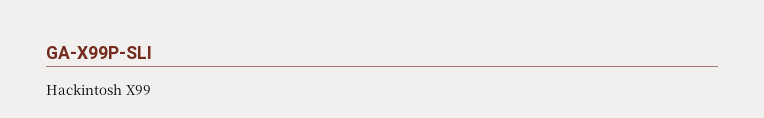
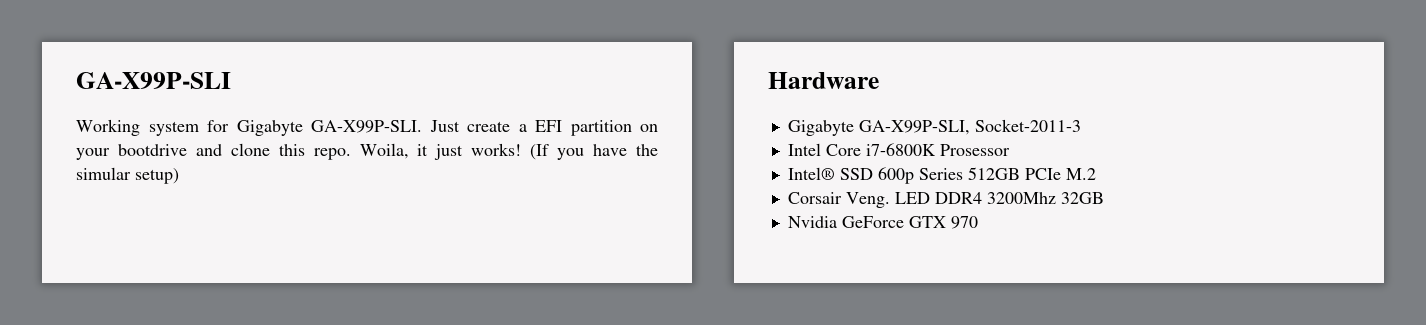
- Hackintosh X99
+ Working system for Gigabyte GA-X99P-SLI. Just create a EFI partition on your bootdrive and clone this repo. Woila, it just works! (If you have the simular setup)
+ Hardware
+ Gigabyte GA-X99P-SLI, Socket-2011-3
+ Intel Core i7-6800K Prosessor
+ Intel® SSD 600p Series 512GB PCIe M.2
+ Corsair Veng. LED DDR4 3200Mhz 32GB
+ Nvidia GeForce GTX 970

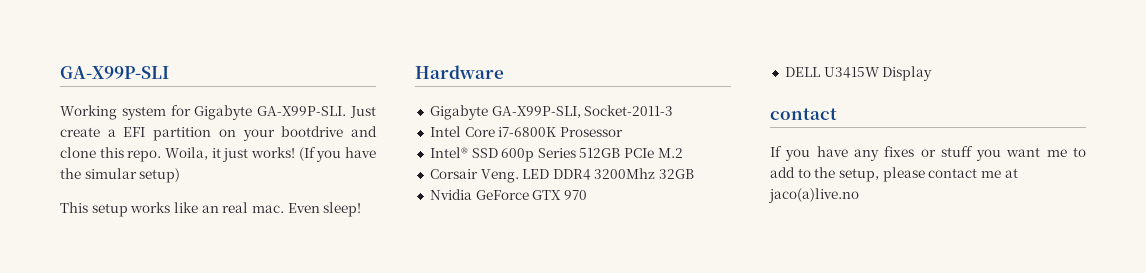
+ This setup works like an real mac. Even sleep!
+ DELL U3415W Display
+ contact
+ If you have any fixes or stuff you want me to add to the setup, please contact me at jaco(a)live.no

